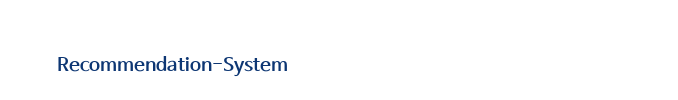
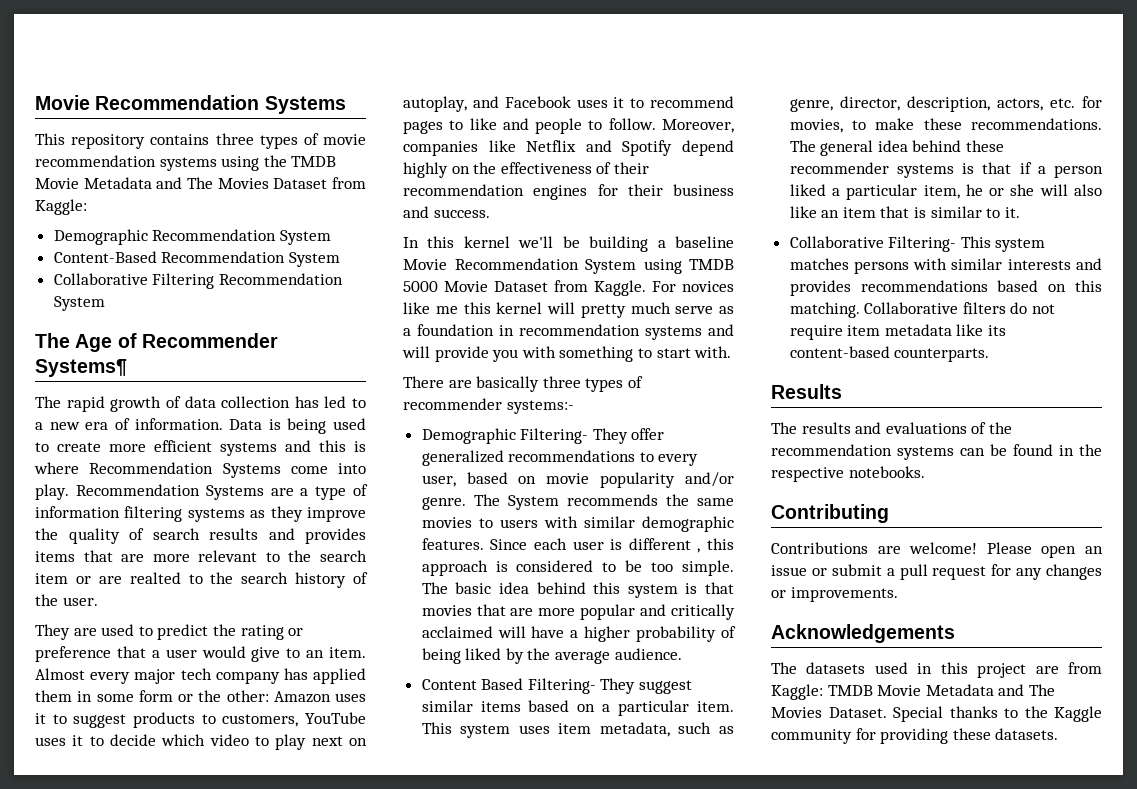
- Recommendation-System
+ Movie Recommendation Systems
+ This repository contains three types of movie recommendation systems using the TMDB Movie Metadata and The Movies Dataset from Kaggle:
+ Demographic Recommendation System
+ Content-Based Recommendation System
+ Collaborative Filtering Recommendation System
+ The Age of Recommender Systems¶
+ The rapid growth of data collection has led to a new era of information. Data is being used to create more efficient systems and this is where Recommendation Systems come into play. Recommendation Systems are a type of information filtering systems as they improve the quality of search results and provides items that are more relevant to the search item or are realted to the search history of the user.
+ They are used to predict the rating or preference that a user would give to an item. Almost every major tech company has applied them in some form or the other: Amazon uses it to suggest products to customers, YouTube uses it to decide which video to play next on autoplay, and Facebook uses it to recommend pages to like and people to follow. Moreover, companies like Netflix and Spotify depend highly on the effectiveness of their recommendation engines for their business and success.
+ In this kernel we'll be building a baseline Movie Recommendation System using TMDB 5000 Movie Dataset from Kaggle. For novices like me this kernel will pretty much serve as a foundation in recommendation systems and will provide you with something to start with.
+ There are basically three types of recommender systems:-
+ Demographic Filtering- They offer generalized recommendations to every user, based on movie popularity and/or genre. The System recommends the same movies to users with similar demographic features. Since each user is different , this approach is considered to be too simple. The basic idea behind this system is that movies that are more popular and critically acclaimed will have a higher probability of being liked by the average audience.
+ Content Based Filtering- They suggest similar items based on a particular item. This system uses item metadata, such as genre, director, description, actors, etc. for movies, to make these recommendations. The general idea behind these recommender systems is that if a person liked a particular item, he or she will also like an item that is similar to it.
+ Collaborative Filtering- This system matches persons with similar interests and provides recommendations based on this matching. Collaborative filters do not require item metadata like its content-based counterparts.
+ Results
+ The results and evaluations of the recommendation systems can be found in the respective notebooks.
+ Contributing
+ Contributions are welcome! Please open an issue or submit a pull request for any changes or improvements.
+ Acknowledgements
+ The datasets used in this project are from Kaggle: TMDB Movie Metadata and The Movies Dataset. Special thanks to the Kaggle community for providing these datasets.

